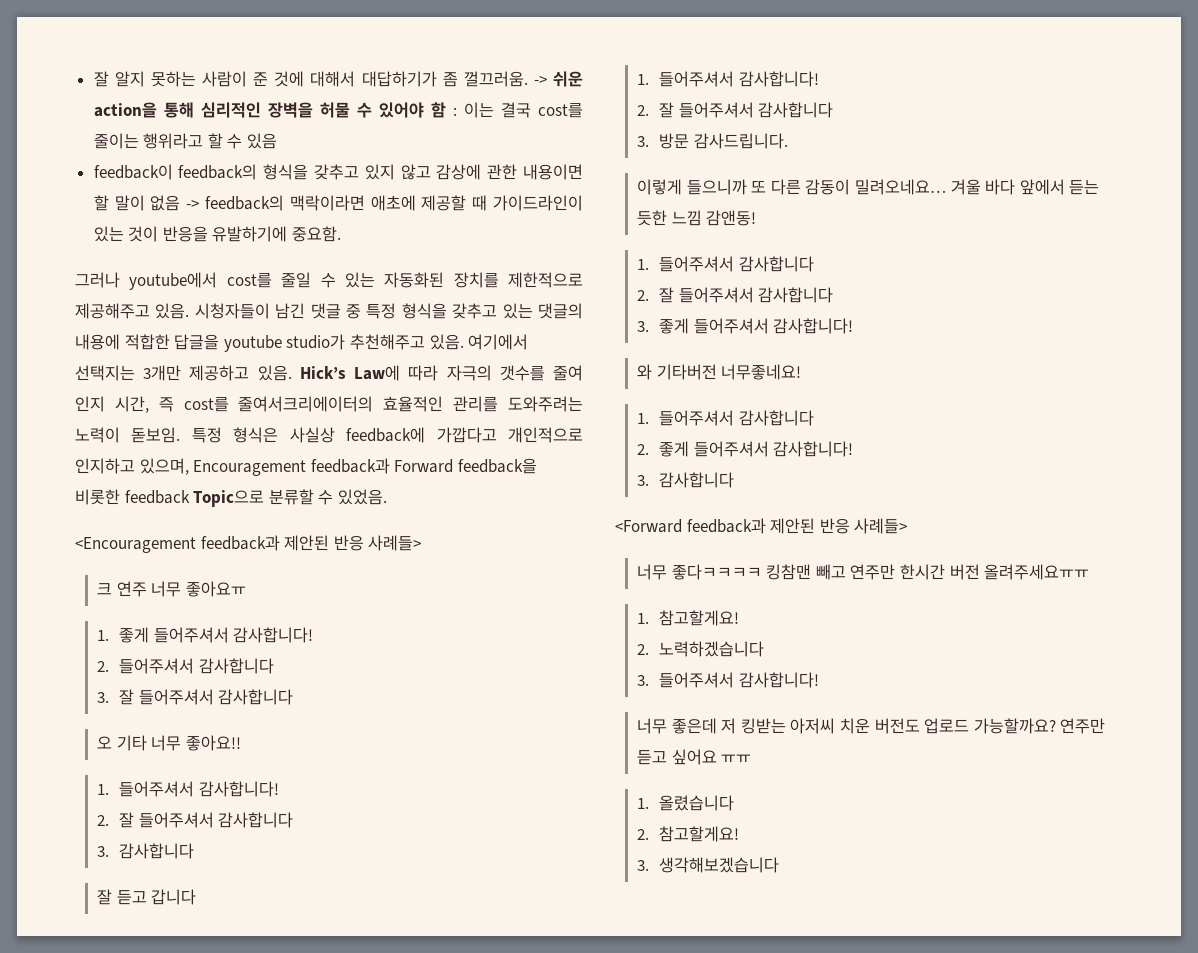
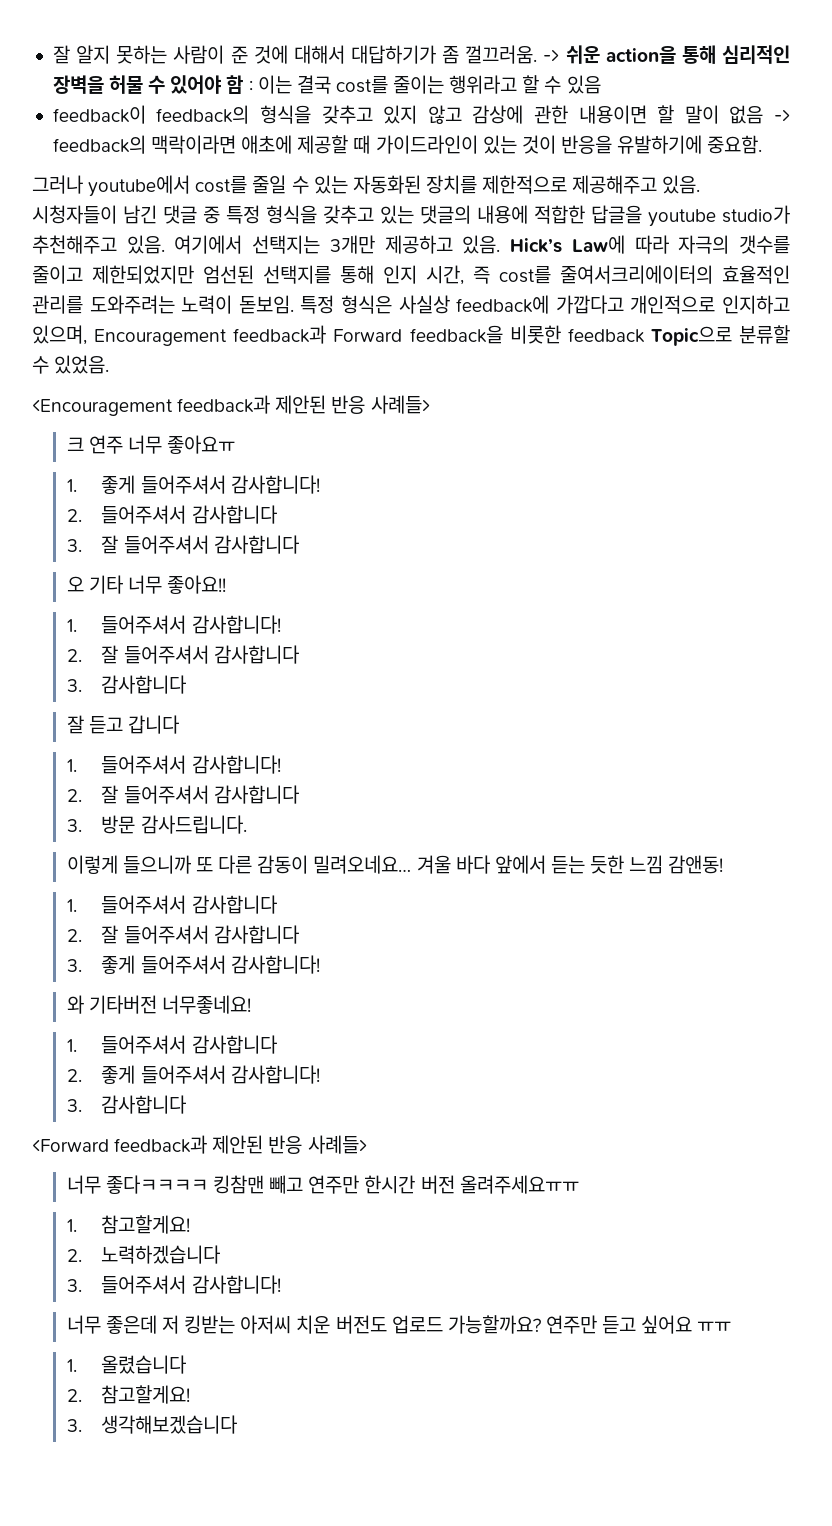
- Hick’s Law에 따라 자극의 갯수를 줄여 인지 시간, 즉 cost를 줄여서크리에이터의 효율적인 관리를 도와주려는 노력이 돋보임.
+ Hick’s Law에 따라 자극의 갯수를 줄이고 제한되었지만 엄선된 선택지를 통해 인지 시간, 즉 cost를 줄여서크리에이터의 효율적인 관리를 도와주려는 노력이 돋보임.

